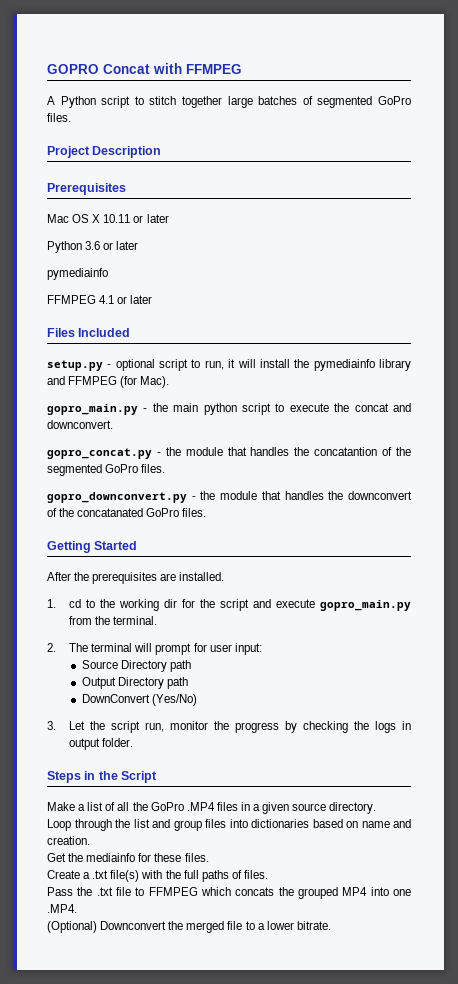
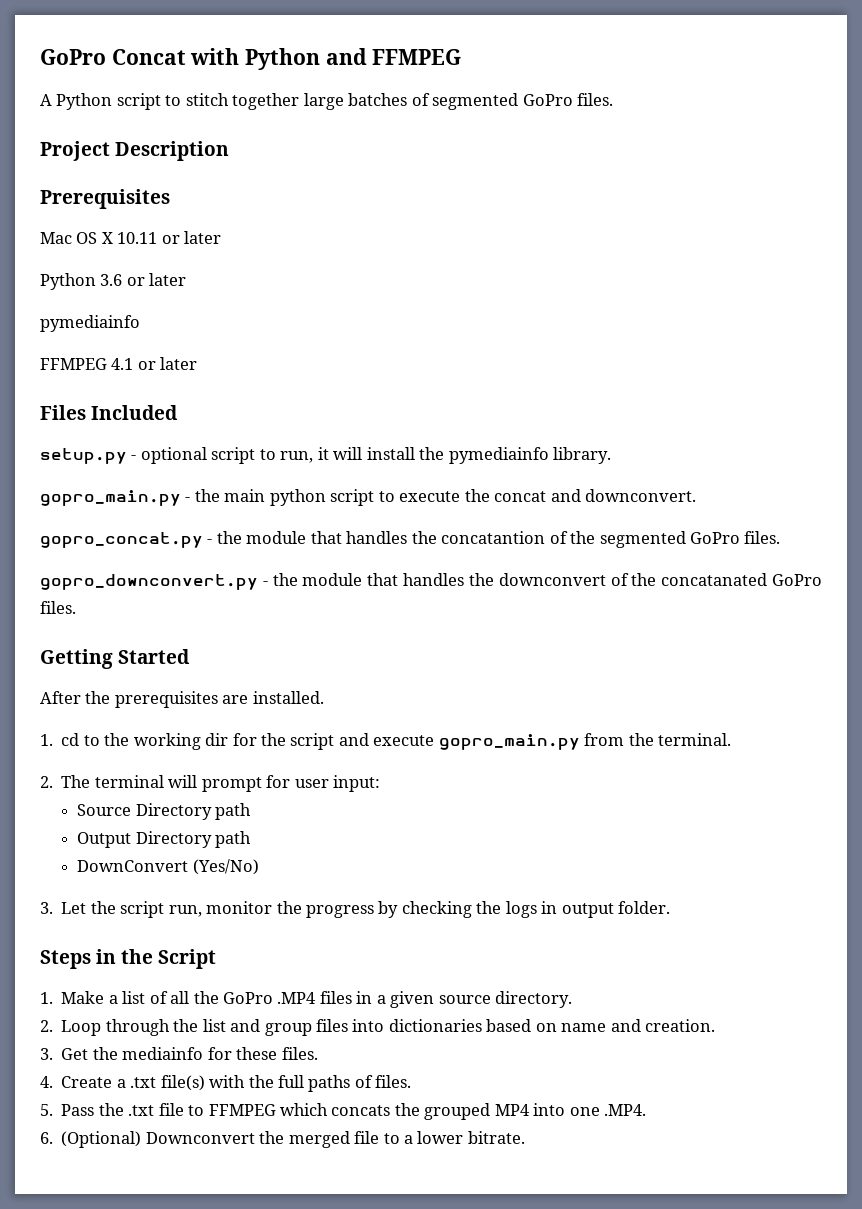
- GOPRO Concat with FFMPEG
+ GoPro Concat with Python and FFMPEG
- setup.py - optional script to run, it will install the pymediainfo library and FFMPEG (for Mac).
+ setup.py - optional script to run, it will install the pymediainfo library.
- Make a list of all the GoPro .MP4 files in a given source directory.
+ 1. Make a list of all the GoPro .MP4 files in a given source directory.
- Loop through the list and group files into dictionaries based on name and creation.
+ 2. Loop through the list and group files into dictionaries based on name and creation.
- Get the mediainfo for these files.
+ 3. Get the mediainfo for these files.
- Create a .txt file(s) with the full paths of files.
+ 4. Create a .txt file(s) with the full paths of files.
- Pass the .txt file to FFMPEG which concats the grouped MP4 into one .MP4.
+ 5. Pass the .txt file to FFMPEG which concats the grouped MP4 into one .MP4.
- (Optional) Downconvert the merged file to a lower bitrate.
+ 6. (Optional) Downconvert the merged file to a lower bitrate.

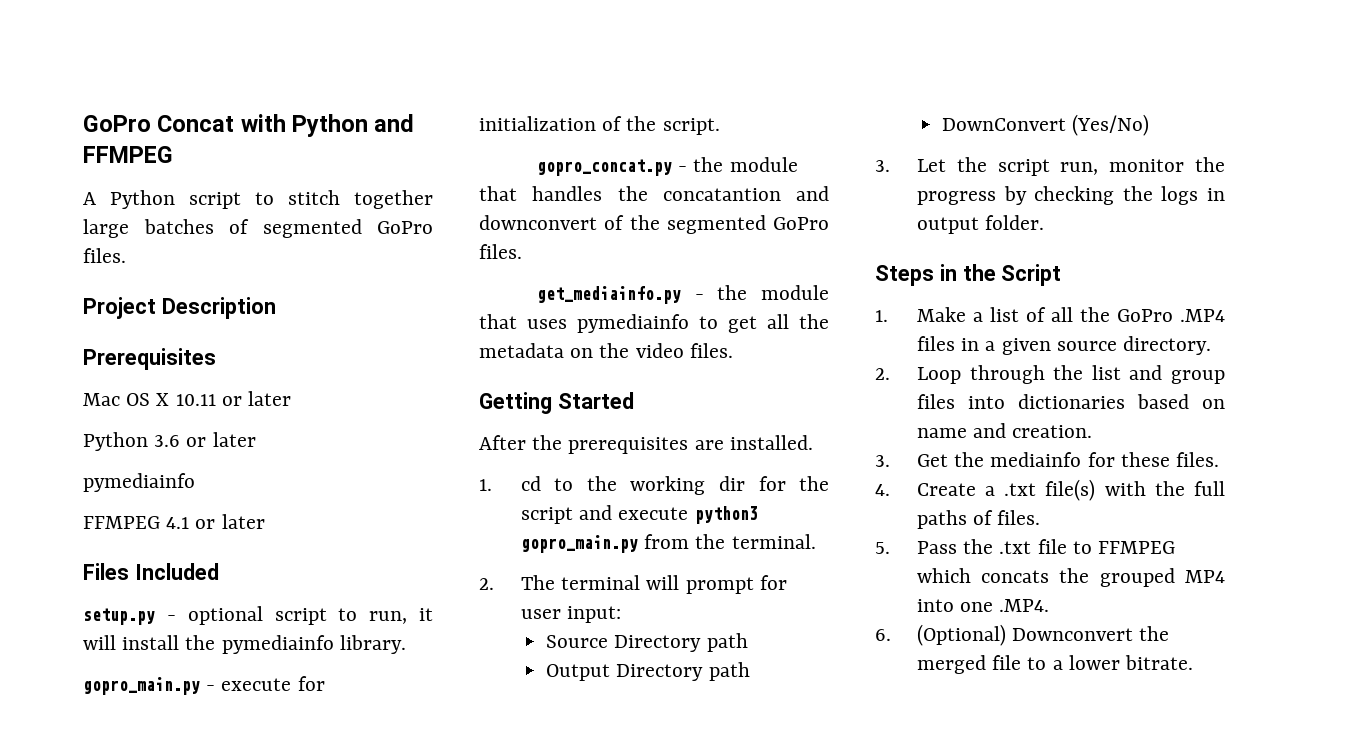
- gopro_main.py - the main python script to execute the concat and downconvert.
+ gopro_main.py - execute for initialization of the script.
- gopro_concat.py - the module that handles the concatantion of the segmented GoPro files.
+ gopro_concat.py - the module that handles the concatantion and downconvert of the segmented GoPro files.
- gopro_downconvert.py - the module that handles the downconvert of the concatanated GoPro files.
+ get_mediainfo.py - the module that uses pymediainfo to get all the metadata on the video files.
- 1. cd to the working dir for the script and execute gopro_main.py from the terminal.
+ 1. cd to the working dir for the script and execute python3 gopro_main.py from the terminal.

